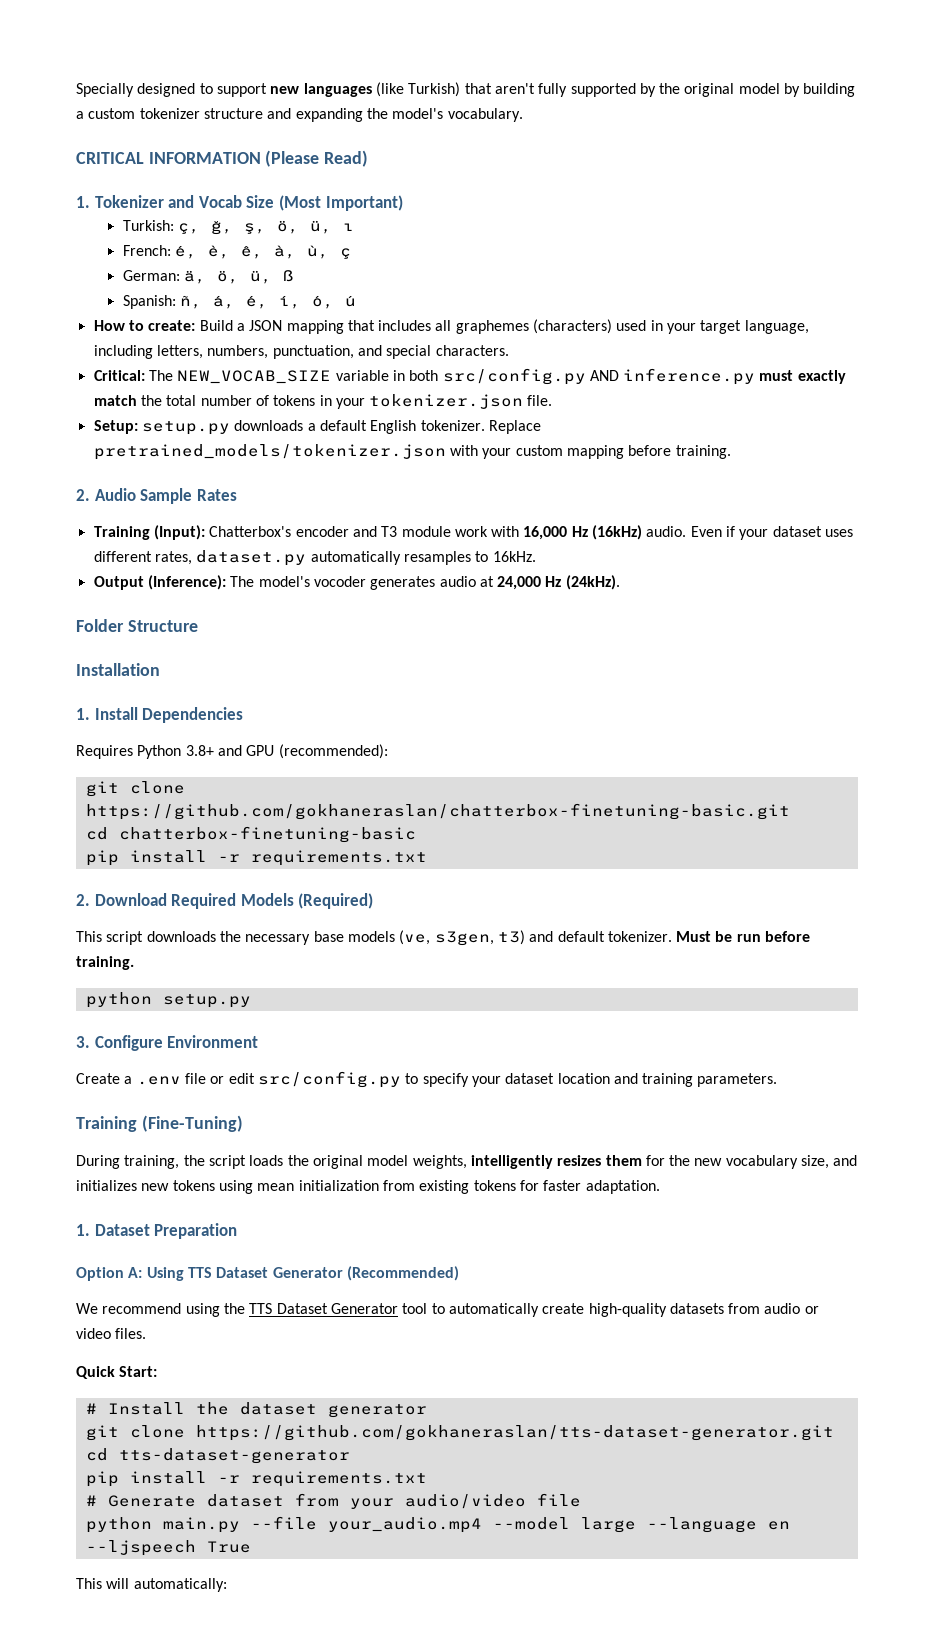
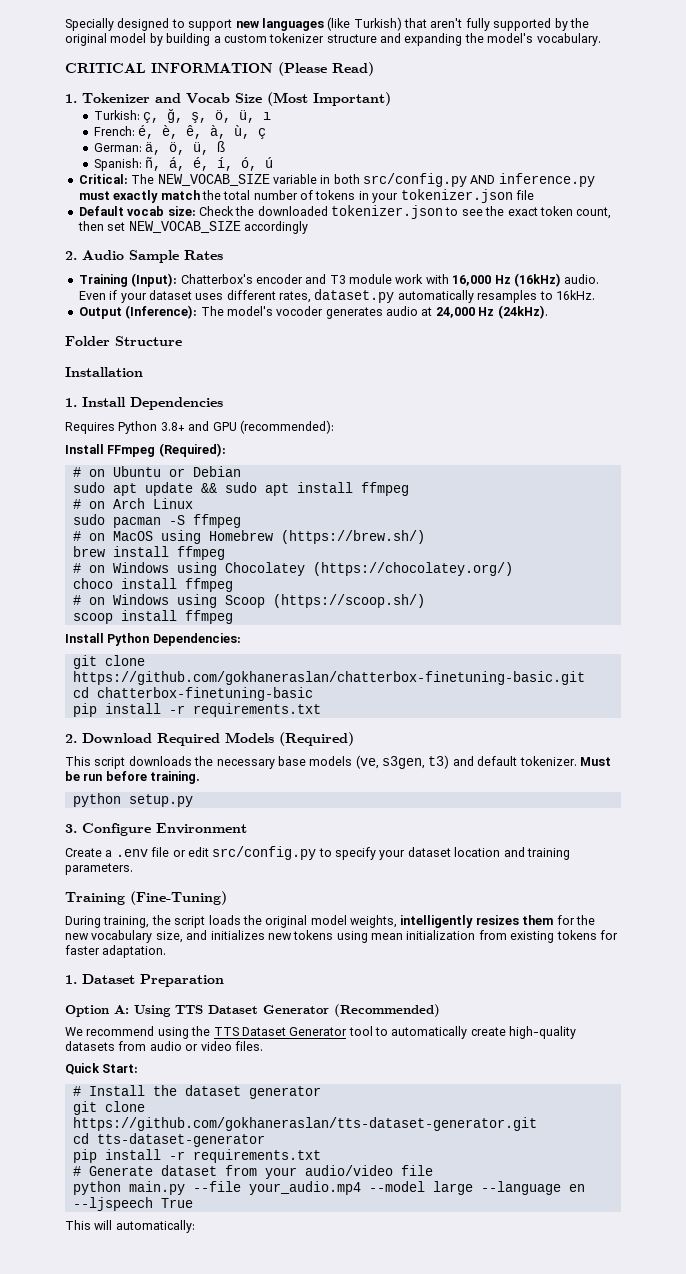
- How to create: Build a JSON mapping that includes all graphemes (characters) used in your target language, including letters, numbers, punctuation, and special characters.
- Critical: The NEW_VOCAB_SIZE variable in both src/config.py AND inference.py must exactly match the total number of tokens in your tokenizer.json file.
- Setup: setup.py downloads a default English tokenizer. Replace pretrained_models/tokenizer.json with your custom mapping before training.
+ Critical: The NEW_VOCAB_SIZE variable in both src/config.py AND inference.py must exactly match the total number of tokens in your tokenizer.json file
+ Default vocab size: Check the downloaded tokenizer.json to see the exact token count, then set NEW_VOCAB_SIZE accordingly
+ Install FFmpeg (Required):
+ # on Ubuntu or Debian
+ sudo apt update && sudo apt install ffmpeg
+ # on Arch Linux
+ sudo pacman -S ffmpeg
+ # on MacOS using Homebrew (https://brew.sh/)
+ brew install ffmpeg
+ # on Windows using Chocolatey (https://chocolatey.org/)
+ choco install ffmpeg
+ # on Windows using Scoop (https://scoop.sh/)
+ scoop install ffmpeg
+ Install Python Dependencies:

